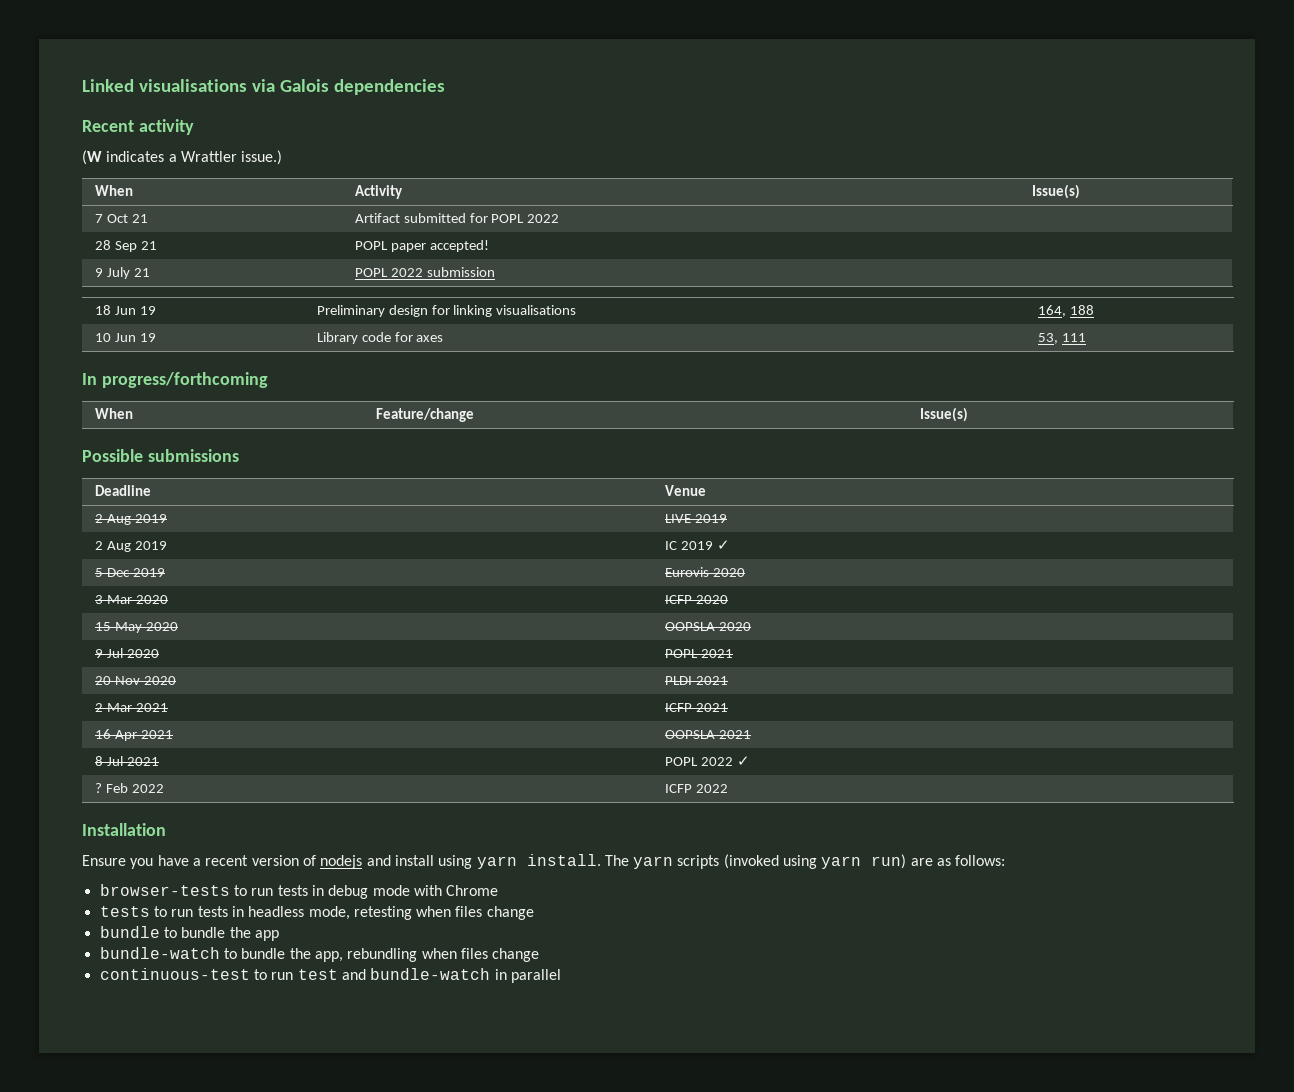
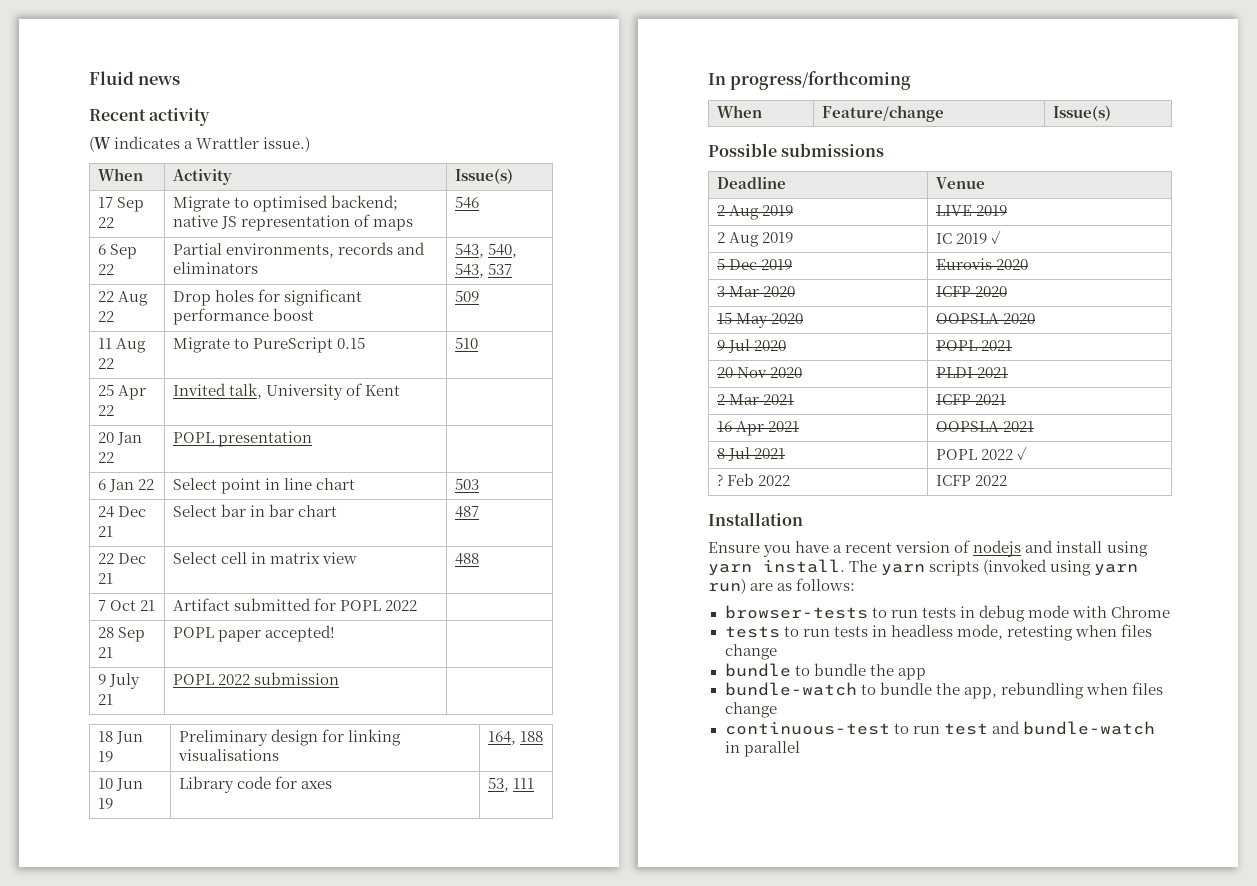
- Linked visualisations via Galois dependencies
+ Fluid news
+ 17 Sep 22 | Migrate to optimised backend; native JS representation of maps | 546
+ 6 Sep 22 | Partial environments, records and eliminators | 543, 540, 543, 537
+ 22 Aug 22 | Drop holes for significant performance boost | 509
+ 11 Aug 22 | Migrate to PureScript 0.15 | 510
+ 25 Apr 22 | Invited talk, University of Kent |
+ 20 Jan 22 | POPL presentation |
+ 6 Jan 22 | Select point in line chart | 503
+ 24 Dec 21 | Select bar in bar chart | 487
+ 22 Dec 21 | Select cell in matrix view | 488

